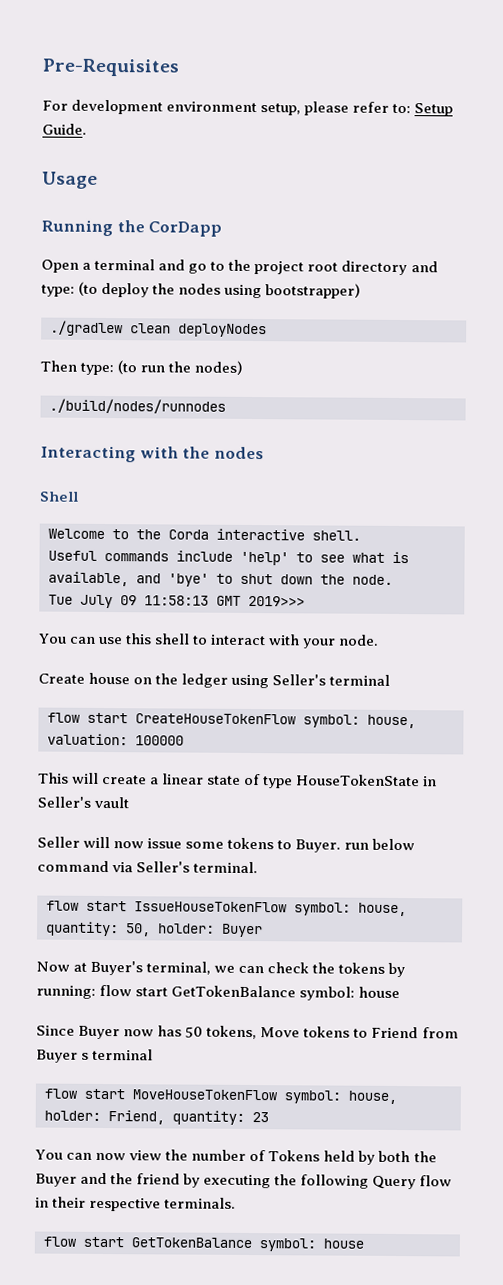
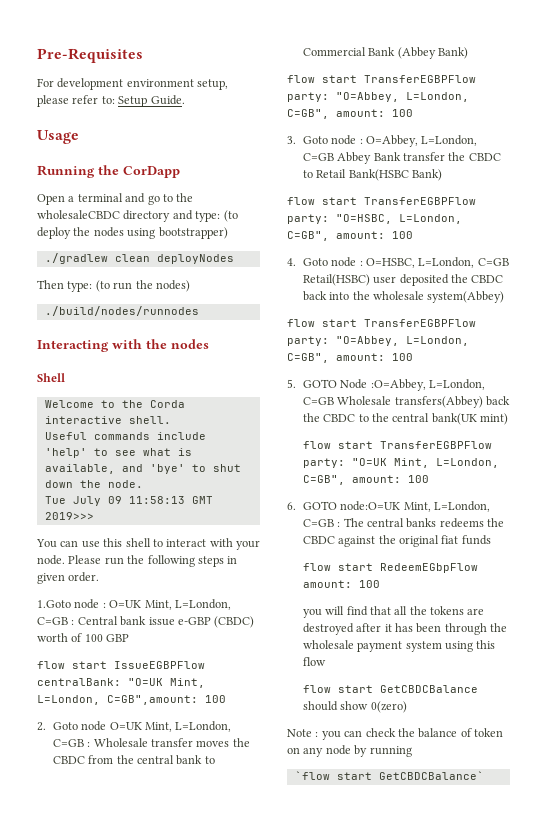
- Open a terminal and go to the project root directory and type: (to deploy the nodes using bootstrapper)
+ Open a terminal and go to the wholesaleCBDC directory and type: (to deploy the nodes using bootstrapper)
- You can use this shell to interact with your node.
- Create house on the ledger using Seller's terminal
- flow start CreateHouseTokenFlow symbol: house, valuation: 100000
- This will create a linear state of type HouseTokenState in Seller's vault
- Seller will now issue some tokens to Buyer. run below command via Seller's terminal.
- flow start IssueHouseTokenFlow symbol: house, quantity: 50, holder: Buyer
- Now at Buyer's terminal, we can check the tokens by running: flow start GetTokenBalance symbol: house
- Since Buyer now has 50 tokens, Move tokens to Friend from Buyer s terminal
- flow start MoveHouseTokenFlow symbol: house, holder: Friend, quantity: 23
- You can now view the number of Tokens held by both the Buyer and the friend by executing the following Query flow in their respective terminals.
- flow start GetTokenBalance symbol: house
+ You can use this shell to interact with your node. Please run the following steps in given order.
+ 1.Goto node : O=UK Mint, L=London, C=GB : Central bank issue e-GBP (CBDC) worth of 100 GBP
+ flow start IssueEGBPFlow centralBank: "O=UK Mint, L=London, C=GB",amount: 100
+ 2. Goto node O=UK Mint, L=London, C=GB : Wholesale transfer moves the CBDC from the central bank to Commercial Bank (Abbey Bank)
+ flow start TransferEGBPFlow party: "O=Abbey, L=London, C=GB", amount: 100
+ 3. Goto node : O=Abbey, L=London, C=GB Abbey Bank transfer the CBDC to Retail Bank(HSBC Bank)
+ flow start TransferEGBPFlow party: "O=HSBC, L=London, C=GB", amount: 100
+ 4. Goto node : O=HSBC, L=London, C=GB Retail(HSBC) user deposited the CBDC back into the wholesale system(Abbey)
+ flow start TransferEGBPFlow party: "O=Abbey, L=London, C=GB", amount: 100
+ 5. GOTO Node :O=Abbey, L=London, C=GB Wholesale transfers(Abbey) back the CBDC to the central bank(UK mint)
+ flow start TransferEGBPFlow party: "O=UK Mint, L=London, C=GB", amount: 100
+ 6. GOTO node:O=UK Mint, L=London, C=GB : The central banks redeems the CBDC against the original fiat funds
+ flow start RedeemEGbpFlow amount: 100
+ you will find that all the tokens are destroyed after it has been through the wholesale payment system using this flow
+ flow start GetCBDCBalance should show 0(zero)
+ Note : you can check the balance of token on any node by running
+ `flow start GetCBDCBalance`

